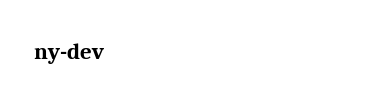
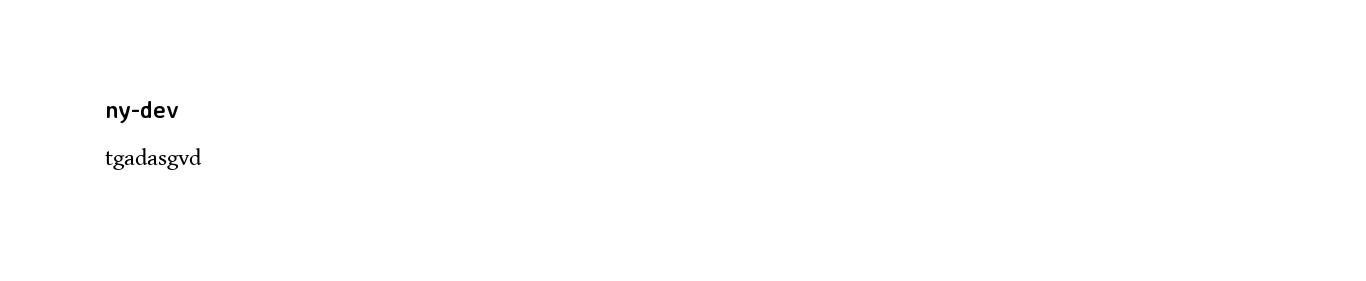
+ tgadasgvd

